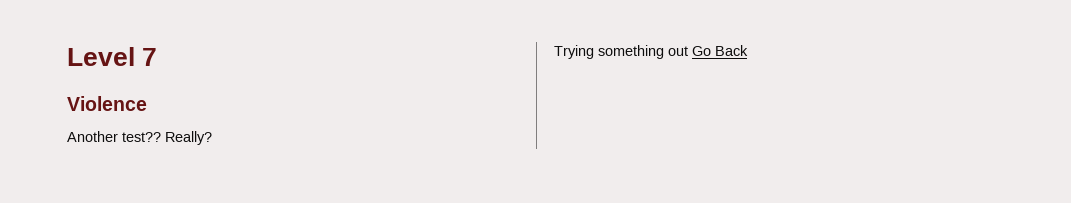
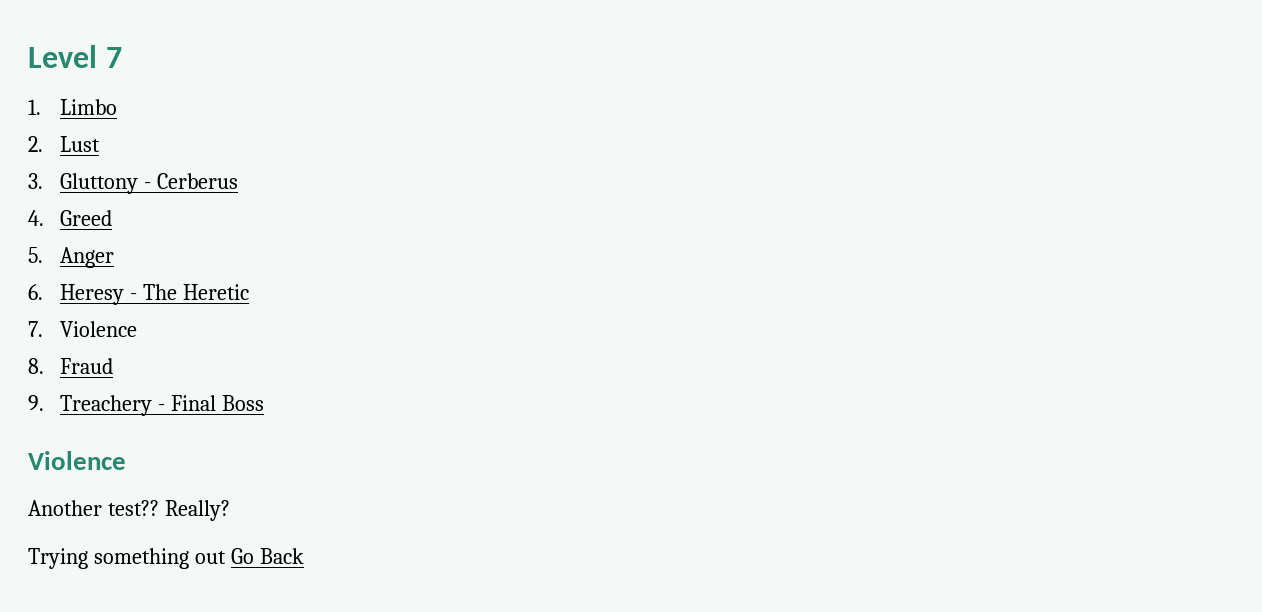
+ 1. Limbo
+ 2. Lust
+ 3. Gluttony - Cerberus
+ 4. Greed
+ 5. Anger
+ 6. Heresy - The Heretic
+ 7. Violence
+ 8. Fraud
+ 9. Treachery - Final Boss

